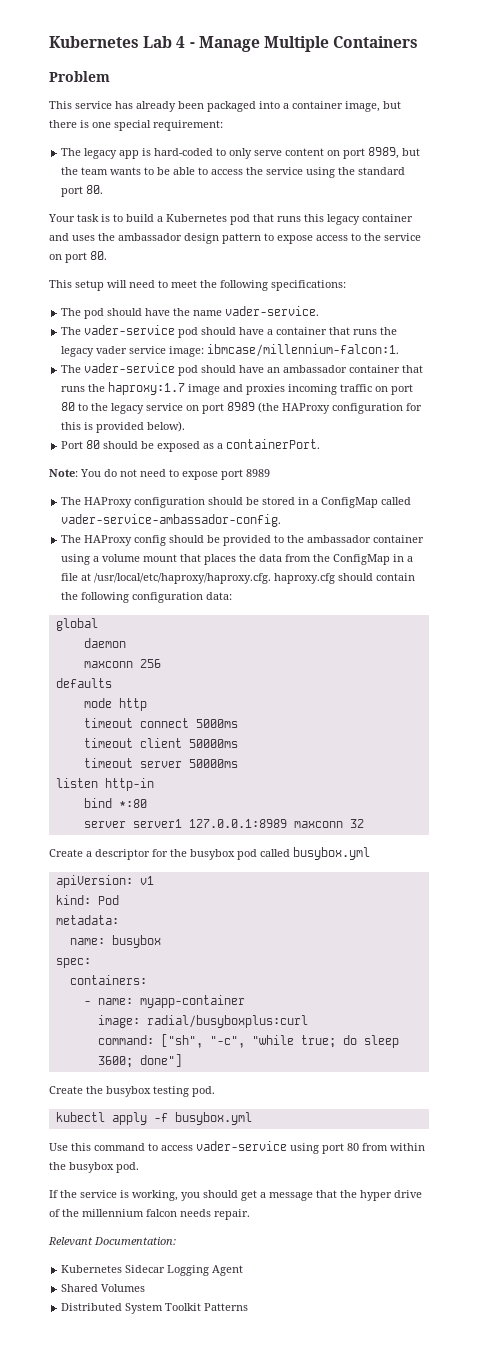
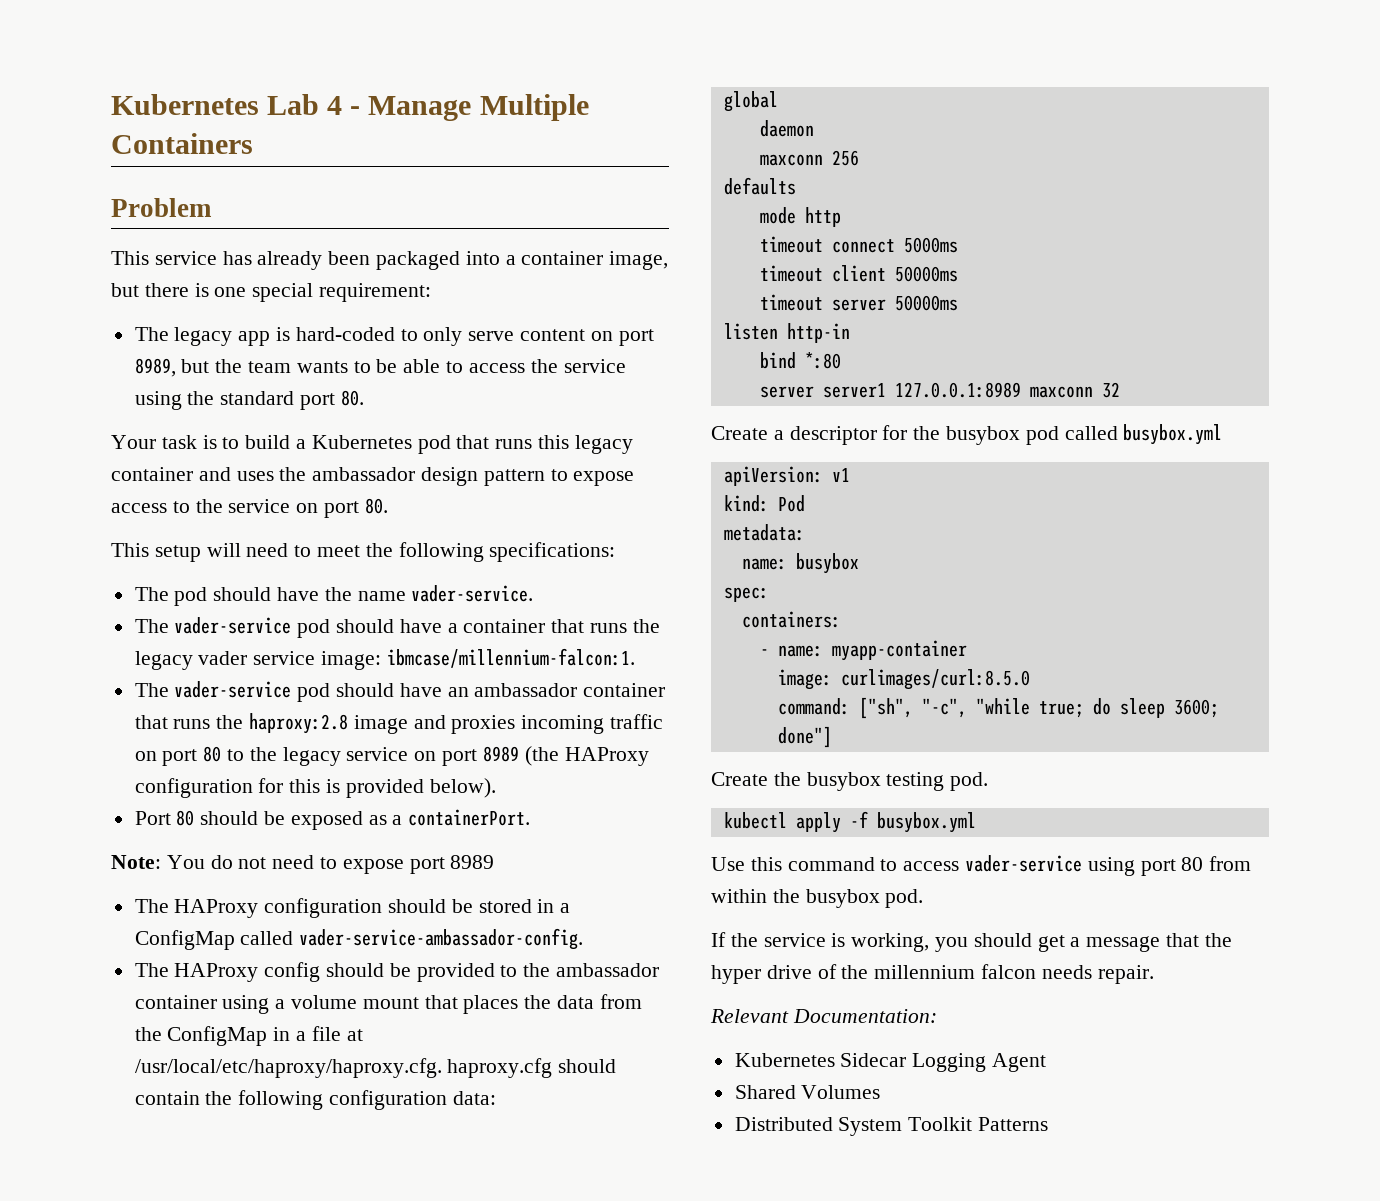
- The vader-service pod should have an ambassador container that runs the haproxy:1.7 image and proxies incoming traffic on port 80 to the legacy service on port 8989 (the HAProxy configuration for this is provided below).
+ The vader-service pod should have an ambassador container that runs the haproxy:2.8 image and proxies incoming traffic on port 80 to the legacy service on port 8989 (the HAProxy configuration for this is provided below).
- image: radial/busyboxplus:curl
+ image: curlimages/curl:8.5.0

